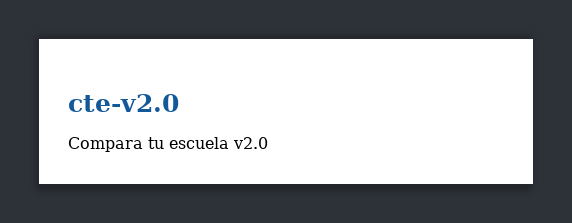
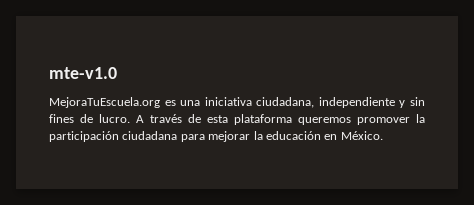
- cte-v2.0
- Compara tu escuela v2.0
+ mte-v1.0
+ MejoraTuEscuela.org es una iniciativa ciudadana, independiente y sin fines de lucro. A través de esta plataforma queremos promover la participación ciudadana para mejorar la educación en México.

